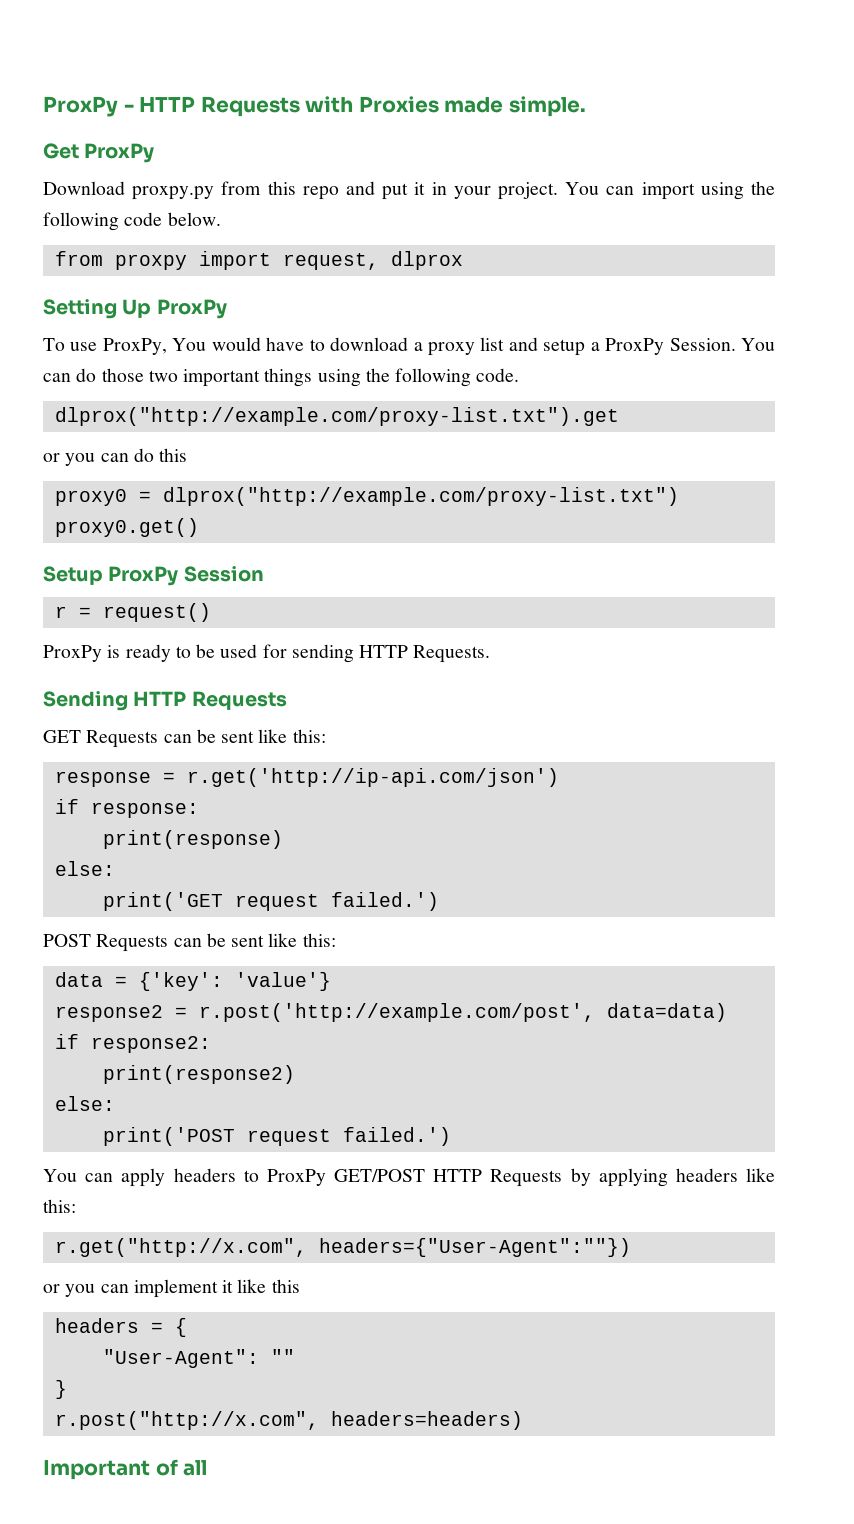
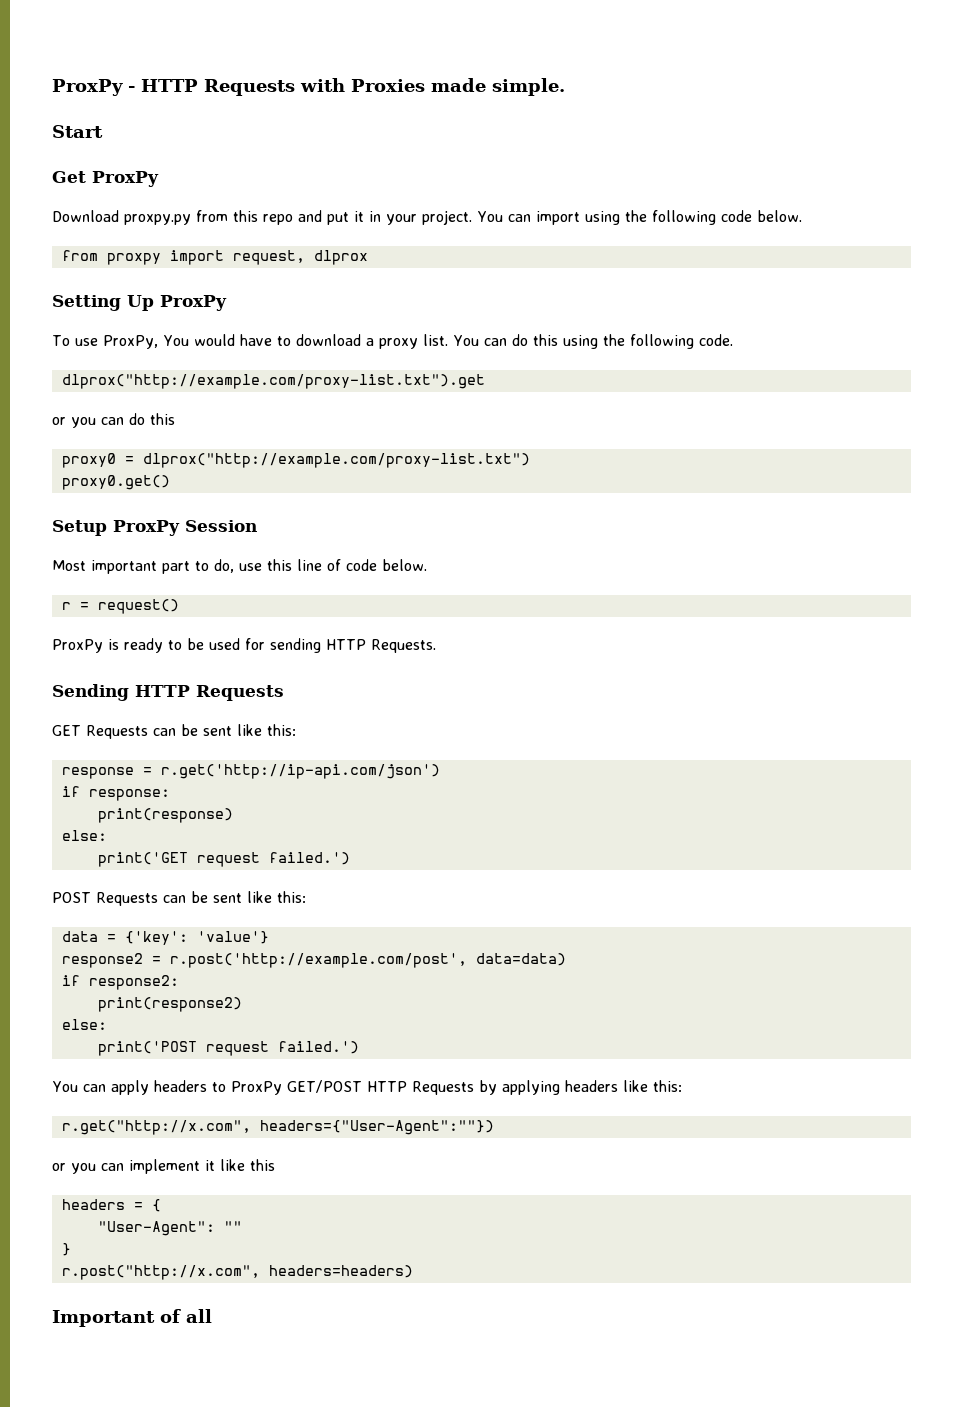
+ Start
- To use ProxPy, You would have to download a proxy list and setup a ProxPy Session. You can do those two important things using the following code.
+ To use ProxPy, You would have to download a proxy list. You can do this using the following code.
+ Most important part to do, use this line of code below.

